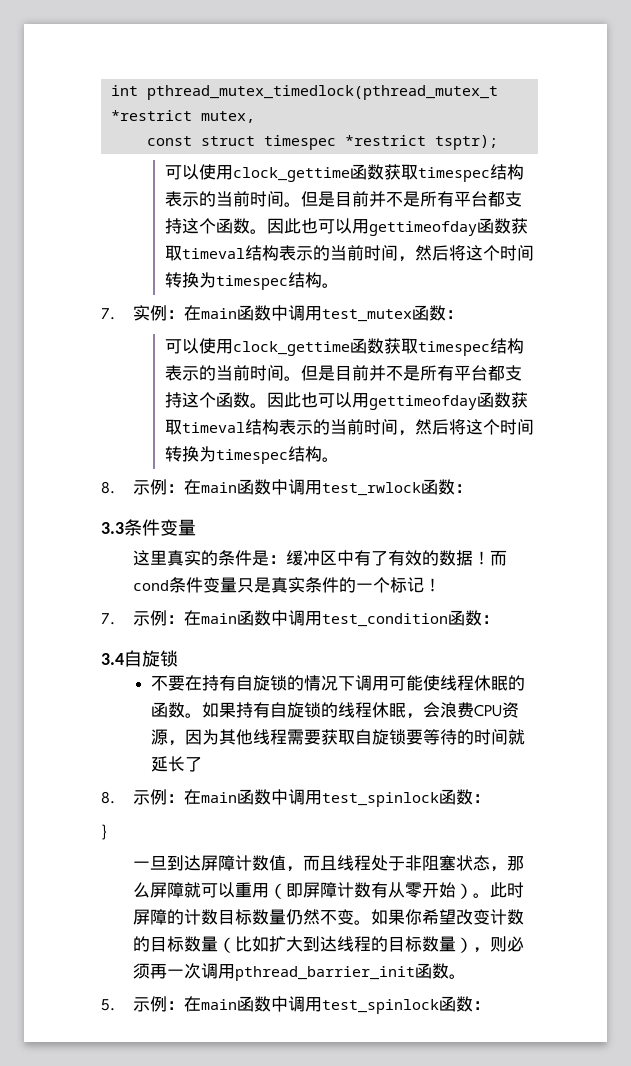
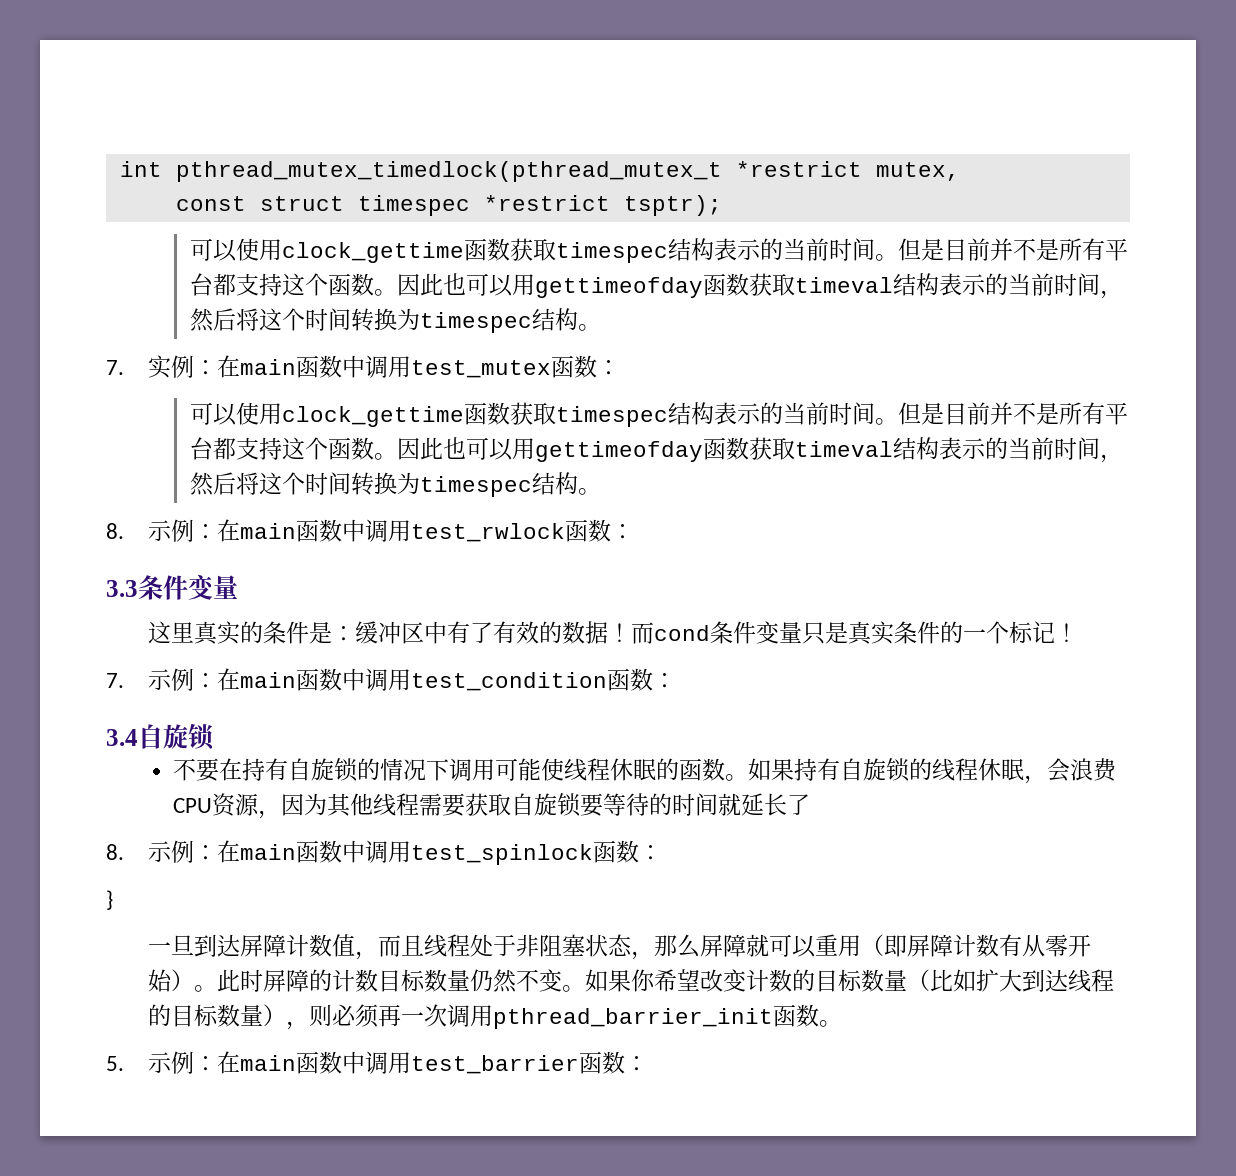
- 5.示例：在main函数中调用test_spinlock函数：
+ 5.示例：在main函数中调用test_barrier函数：

